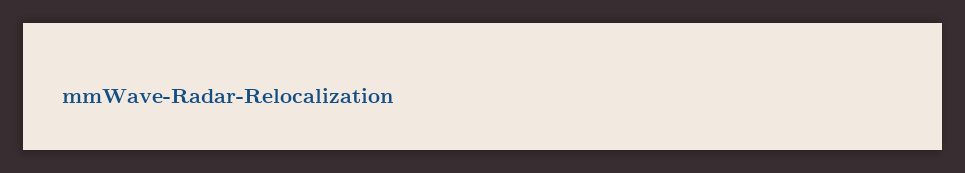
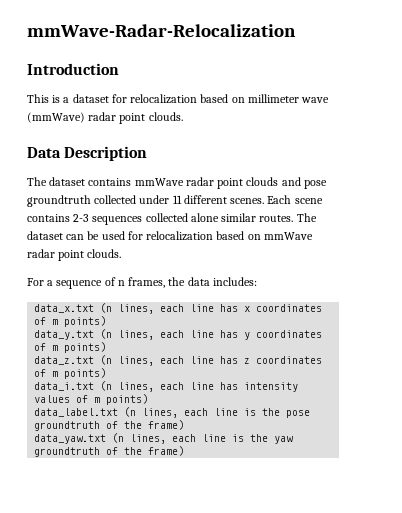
+ Introduction
+ This is a dataset for relocalization based on millimeter wave (mmWave) radar point clouds.
+ Data Description
+ The dataset contains mmWave radar point clouds and pose groundtruth collected under 11 different scenes. Each scene contains 2-3 sequences collected alone similar routes. The dataset can be used for relocalization based on mmWave radar point clouds.
+ For a sequence of n frames, the data includes:
+ data_x.txt (n lines, each line has x coordinates of m points)
+ data_y.txt (n lines, each line has y coordinates of m points)
+ data_z.txt (n lines, each line has z coordinates of m points)
+ data_i.txt (n lines, each line has intensity values of m points)
+ data_label.txt (n lines, each line is the pose groundtruth of the frame)
+ data_yaw.txt (n lines, each line is the yaw groundtruth of the frame)

